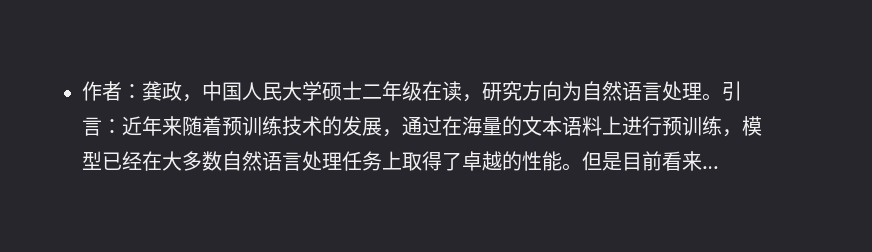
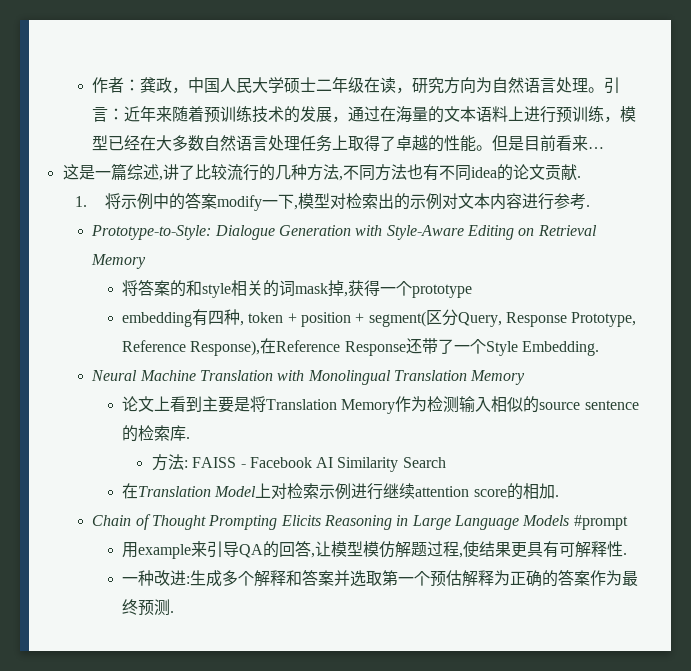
+ 这是一篇综述,讲了比较流行的几种方法,不同方法也有不同idea的论文贡献.
+ 1.将示例中的答案modify一下,模型对检索出的示例对文本内容进行参考.
+ Prototype-to-Style: Dialogue Generation with Style-Aware Editing on Retrieval Memory
+ 将答案的和style相关的词mask掉,获得一个prototype
+ embedding有四种, token + position + segment(区分Query, Response Prototype, Reference Response),在Reference Response还带了一个Style Embedding.
+ Neural Machine Translation with Monolingual Translation Memory
+ 论文上看到主要是将Translation Memory作为检测输入相似的source sentence的检索库.
+ 方法: FAISS - Facebook AI Similarity Search
+ 在Translation Model上对检索示例进行继续attention score的相加.
+ Chain of Thought Prompting Elicits Reasoning in Large Language Models #prompt
+ 用example来引导QA的回答,让模型模仿解题过程,使结果更具有可解释性.
+ 一种改进:生成多个解释和答案并选取第一个预估解释为正确的答案作为最终预测.

